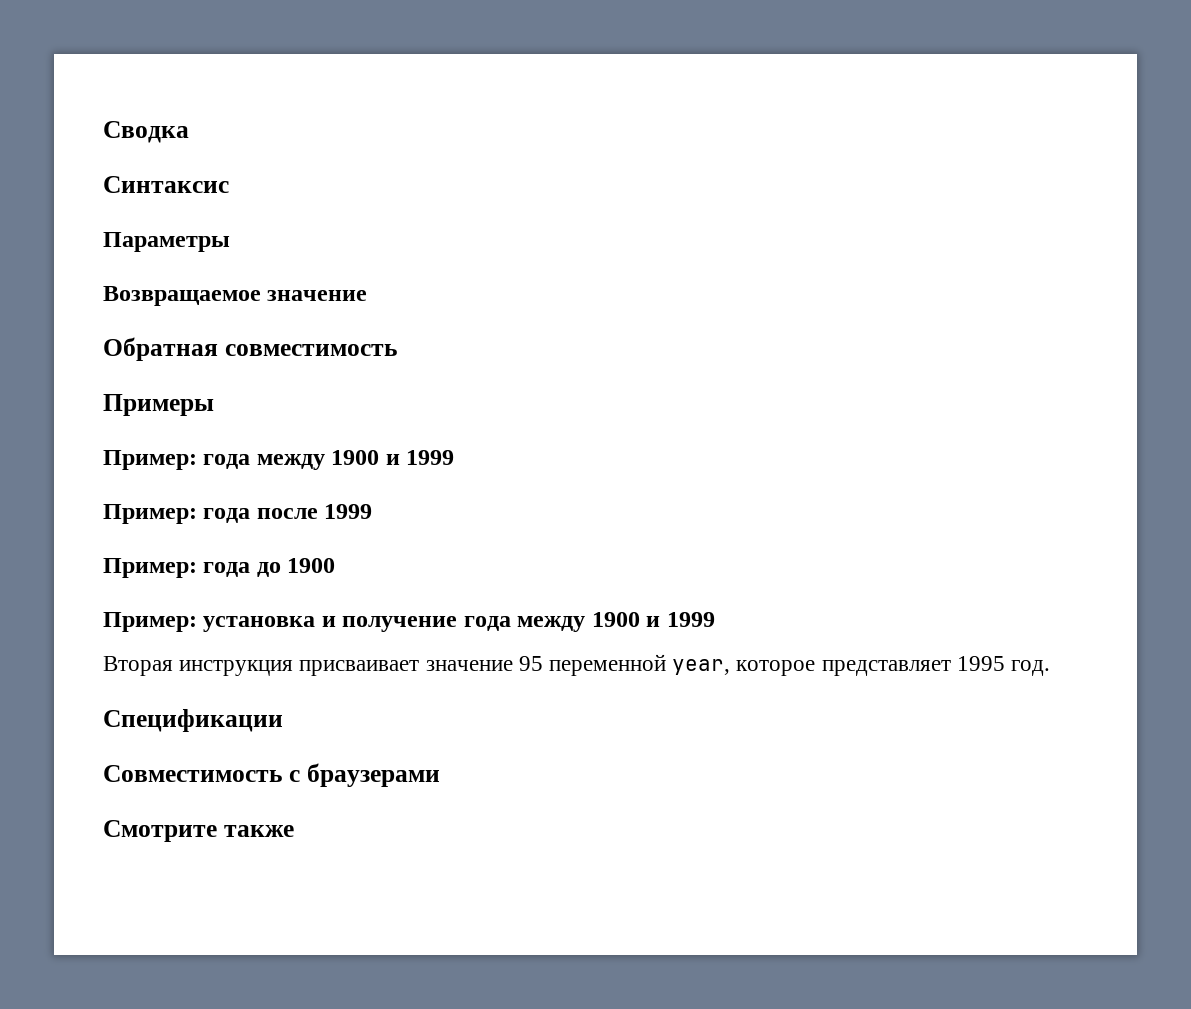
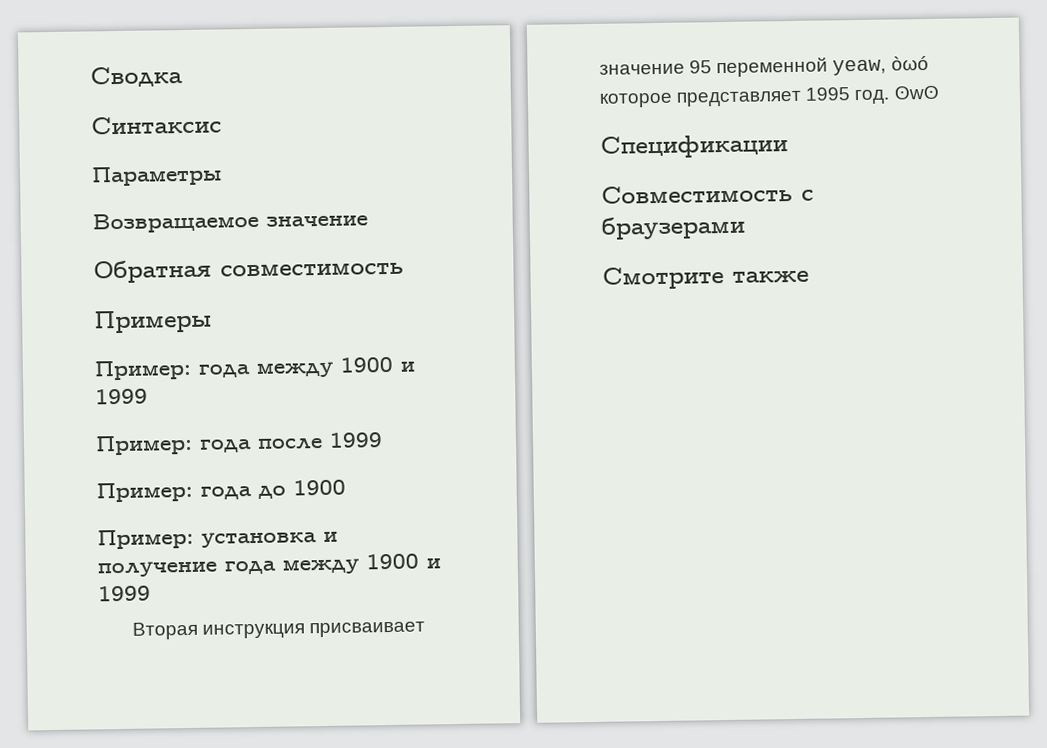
- Вторая инструкция присваивает значение 95 переменной year, которое представляет 1995 год.
+ Вторая инструкция присваивает значение 95 переменной yeaw, òωó которое представляет 1995 год. ʘwʘ

